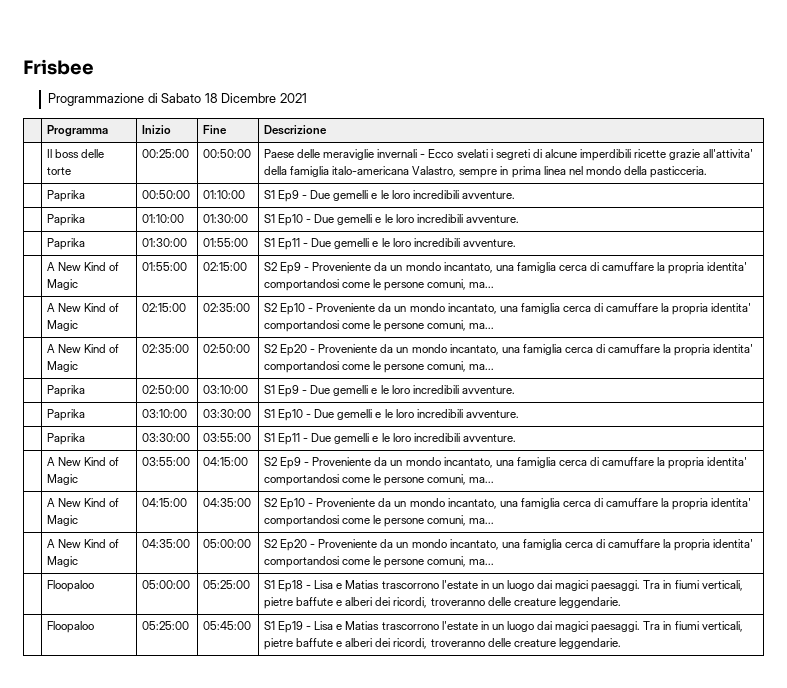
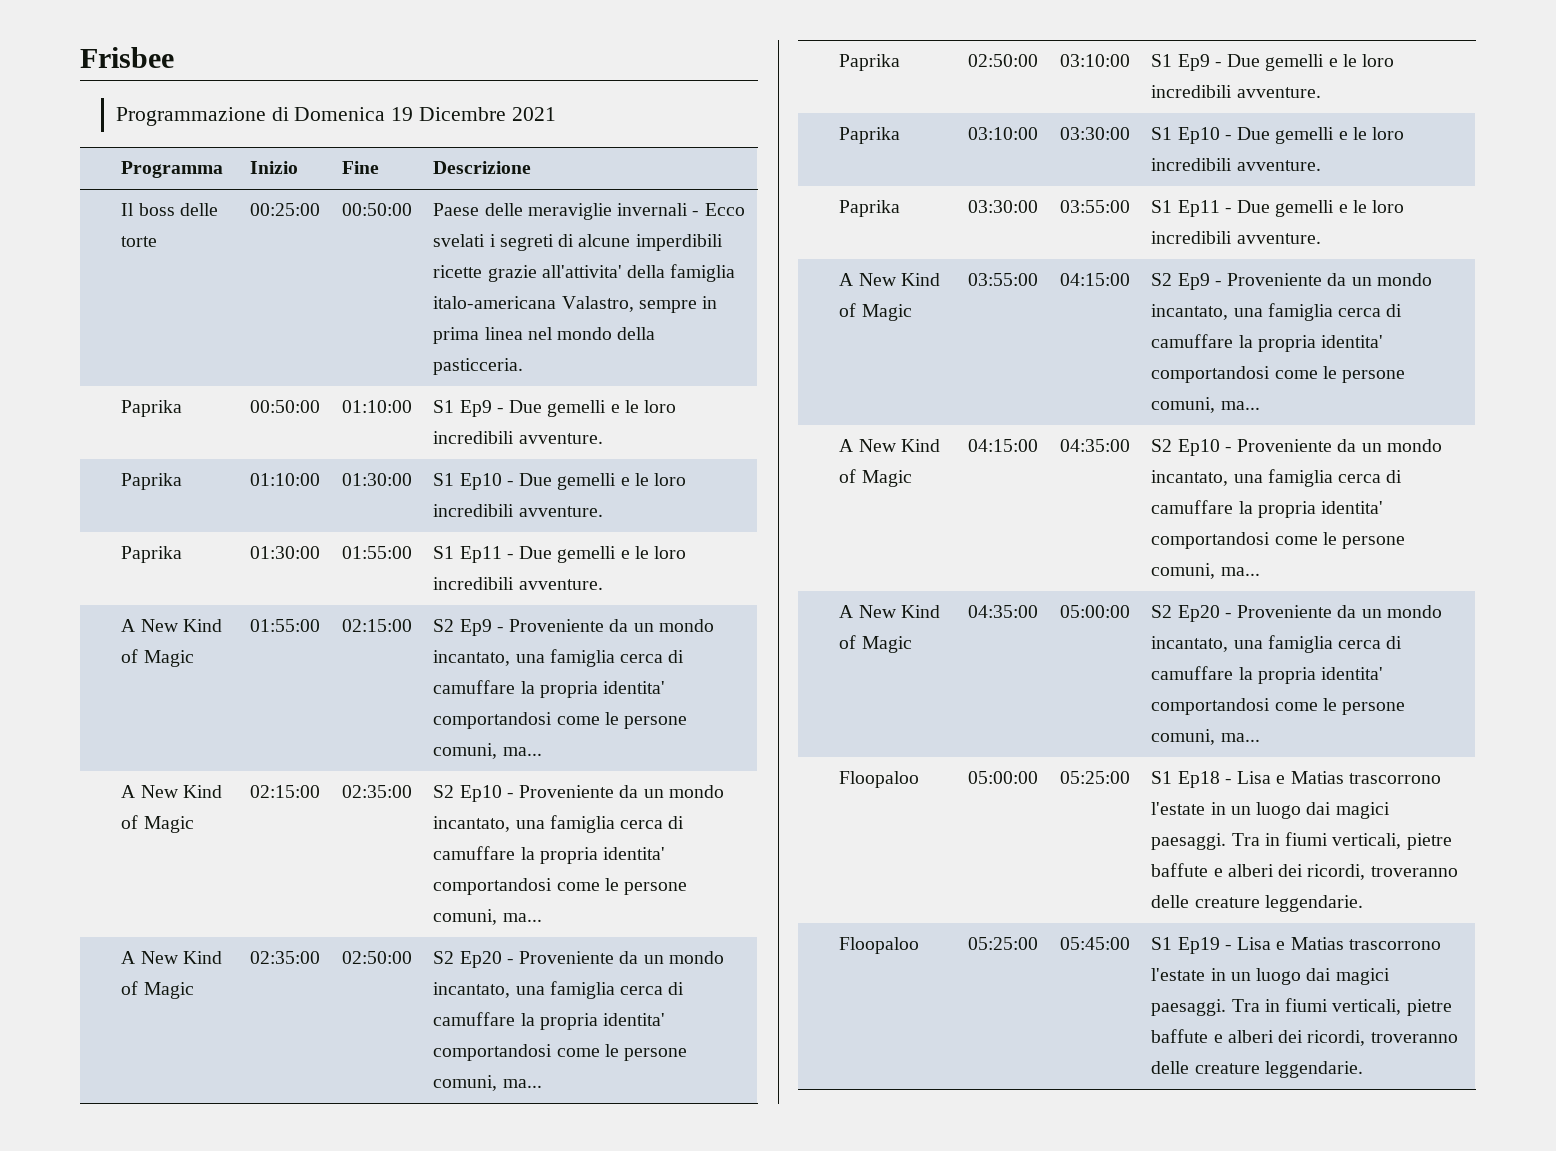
- Programmazione di Sabato 18 Dicembre 2021
+ Programmazione di Domenica 19 Dicembre 2021

